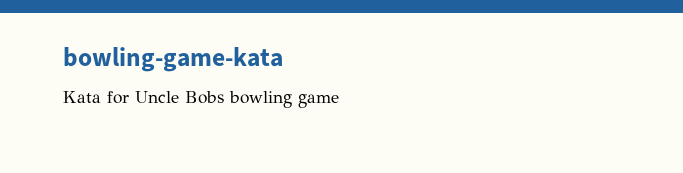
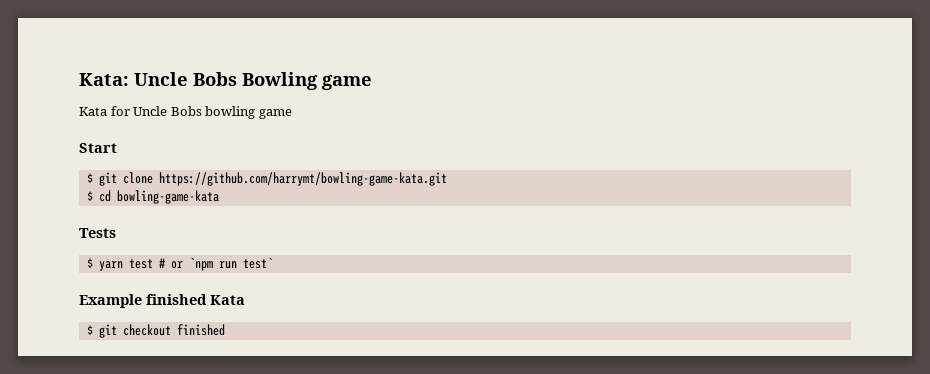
- bowling-game-kata
+ Kata: Uncle Bobs Bowling game
+ Start
+ $ git clone https://github.com/harrymt/bowling-game-kata.git
+ $ cd bowling-game-kata
+ Tests
+ $ yarn test # or `npm run test`
+ Example finished Kata
+ $ git checkout finished

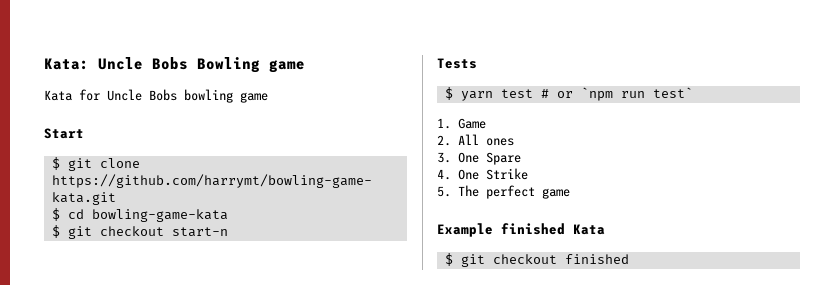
+ $ git checkout start-n
+ 1. Game
+ 2. All ones
+ 3. One Spare
+ 4. One Strike
+ 5. The perfect game

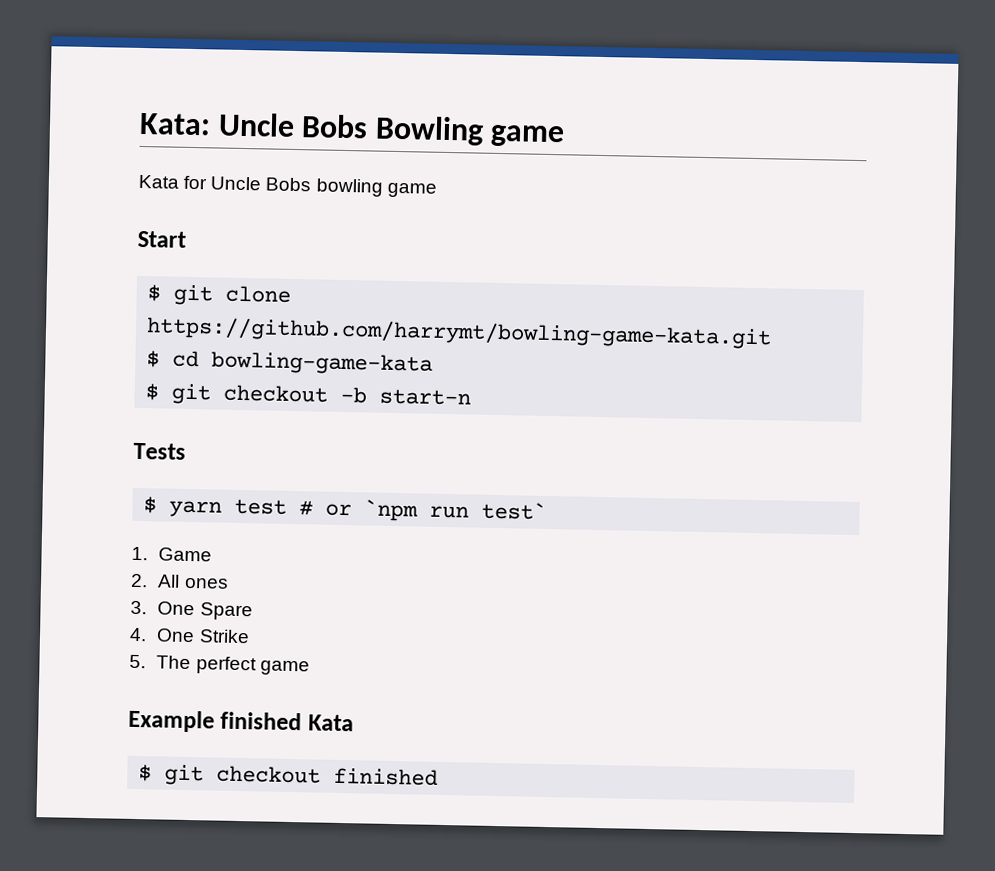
- $ git checkout start-n
+ $ git checkout -b start-n

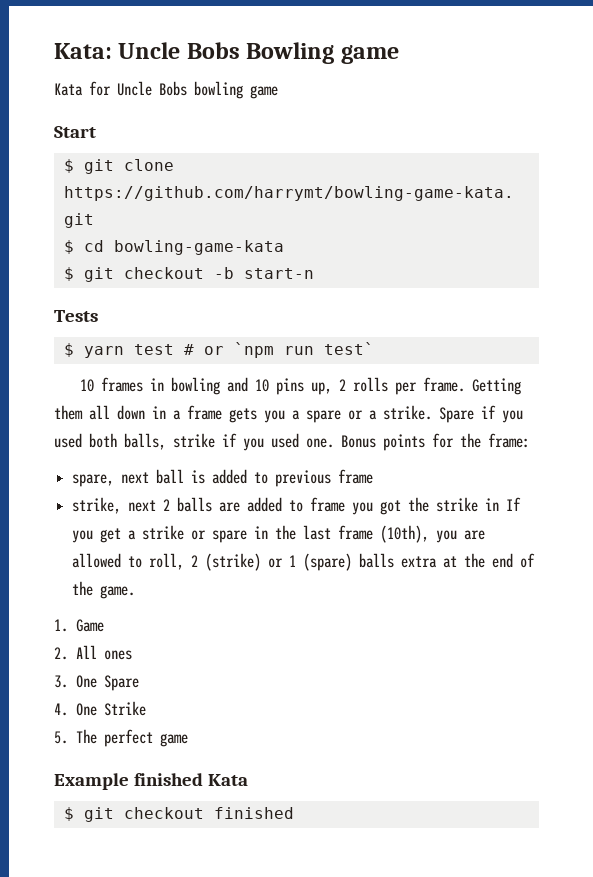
+ 10 frames in bowling and 10 pins up, 2 rolls per frame. Getting them all down in a frame gets you a spare or a strike. Spare if you used both balls, strike if you used one. Bonus points for the frame:
+ spare, next ball is added to previous frame
+ strike, next 2 balls are added to frame you got the strike in If you get a strike or spare in the last frame (10th), you are allowed to roll, 2 (strike) or 1 (spare) balls extra at the end of the game.

